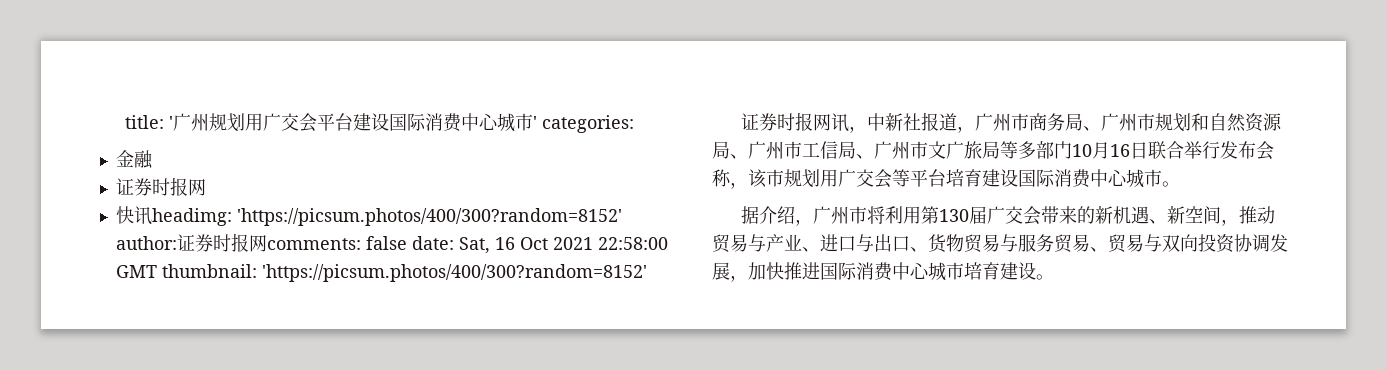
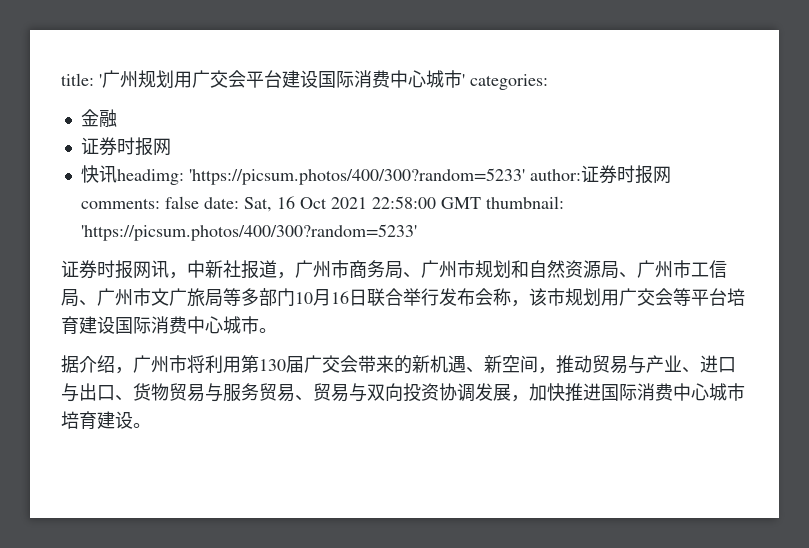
- 快讯headimg: 'https://picsum.photos/400/300?random=8152' author:证券时报网comments: false date: Sat, 16 Oct 2021 22:58:00 GMT thumbnail: 'https://picsum.photos/400/300?random=8152'
+ 快讯headimg: 'https://picsum.photos/400/300?random=5233' author:证券时报网comments: false date: Sat, 16 Oct 2021 22:58:00 GMT thumbnail: 'https://picsum.photos/400/300?random=5233'

